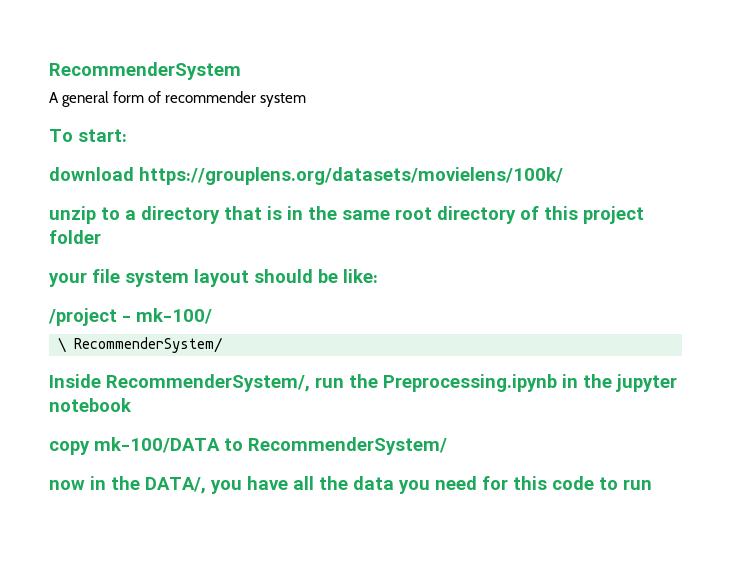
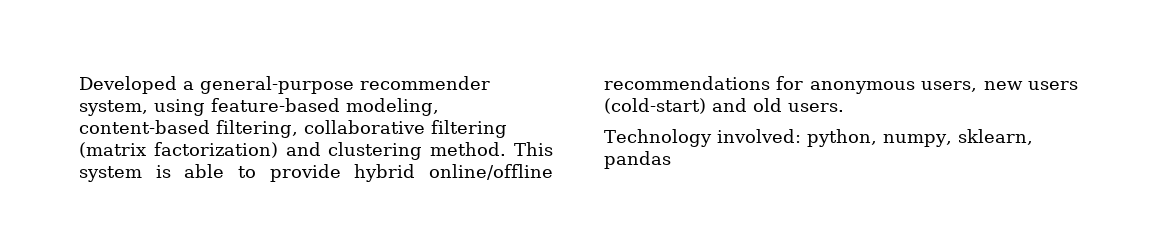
- RecommenderSystem
- A general form of recommender system
- To start:
- download https://grouplens.org/datasets/movielens/100k/
- unzip to a directory that is in the same root directory of this project folder
- your file system layout should be like:
- /project - mk-100/
- \ RecommenderSystem/
- Inside RecommenderSystem/, run the Preprocessing.ipynb in the jupyter notebook
- copy mk-100/DATA to RecommenderSystem/
- now in the DATA/, you have all the data you need for this code to run
+ Developed a general-purpose recommender system, using feature-based modeling, content-based filtering, collaborative filtering (matrix factorization) and clustering method. This system is able to provide hybrid online/offline recommendations for anonymous users, new users (cold-start) and old users.
+ Technology involved: python, numpy, sklearn, pandas

